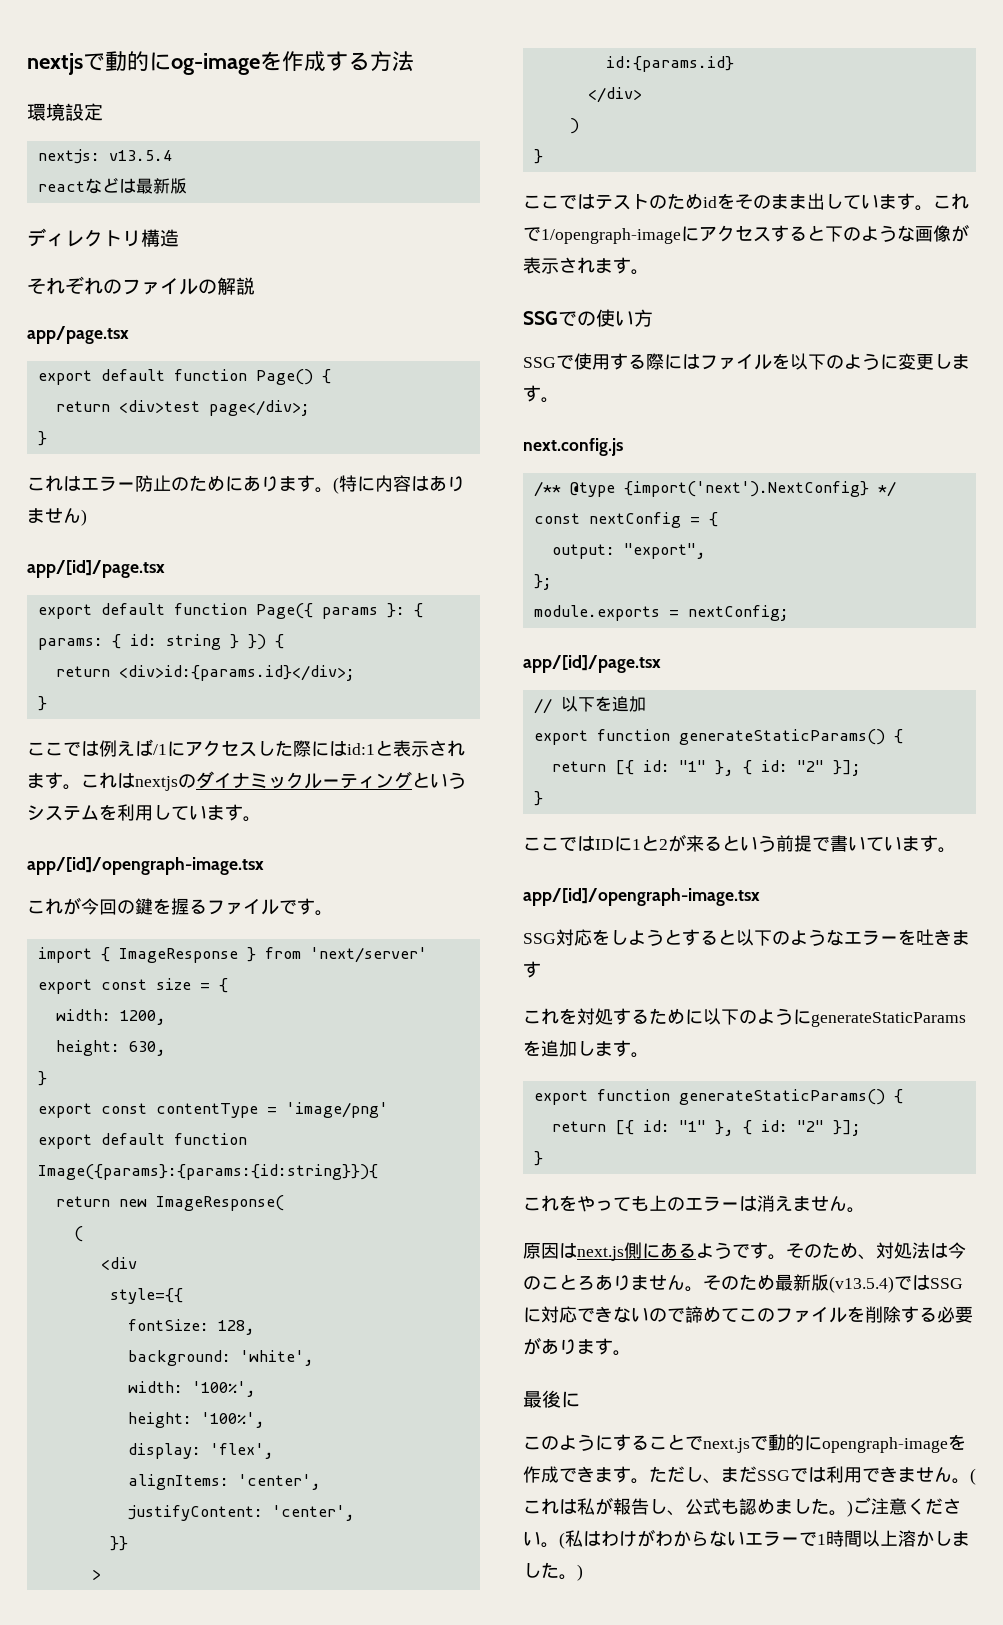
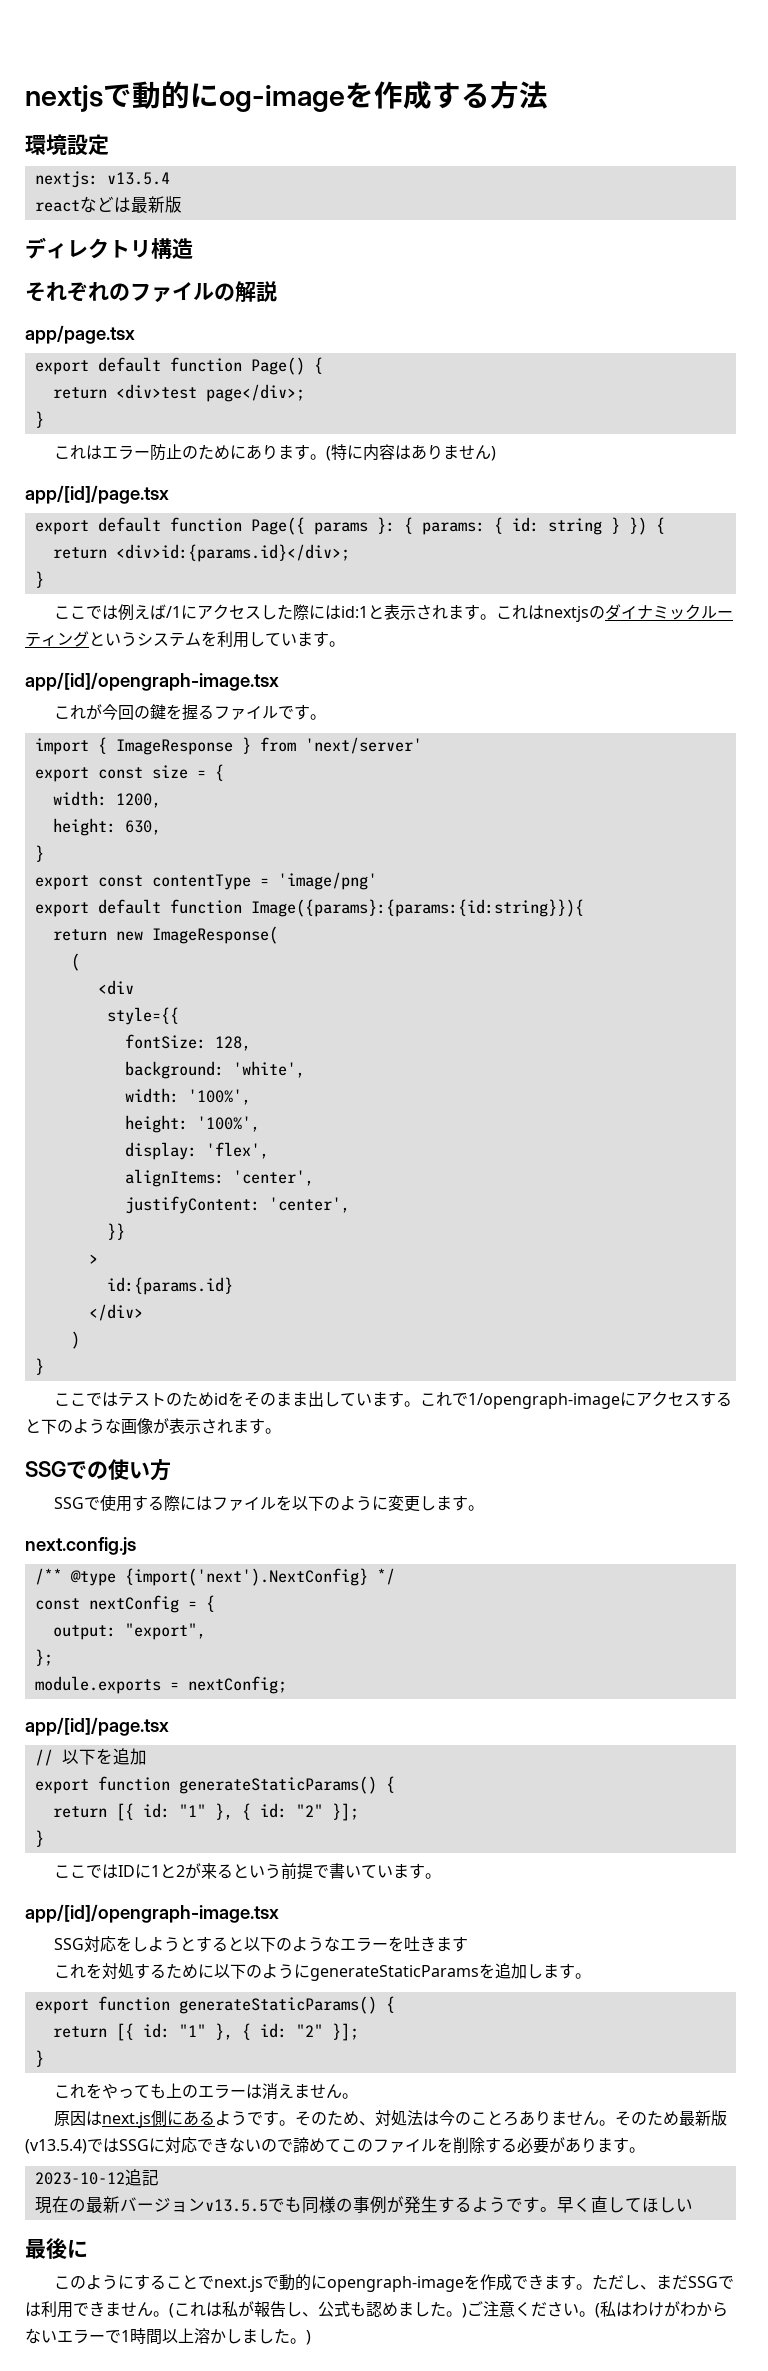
+ 2023-10-12追記
+ 現在の最新バージョンv13.5.5でも同様の事例が発生するようです。早く直してほしい

